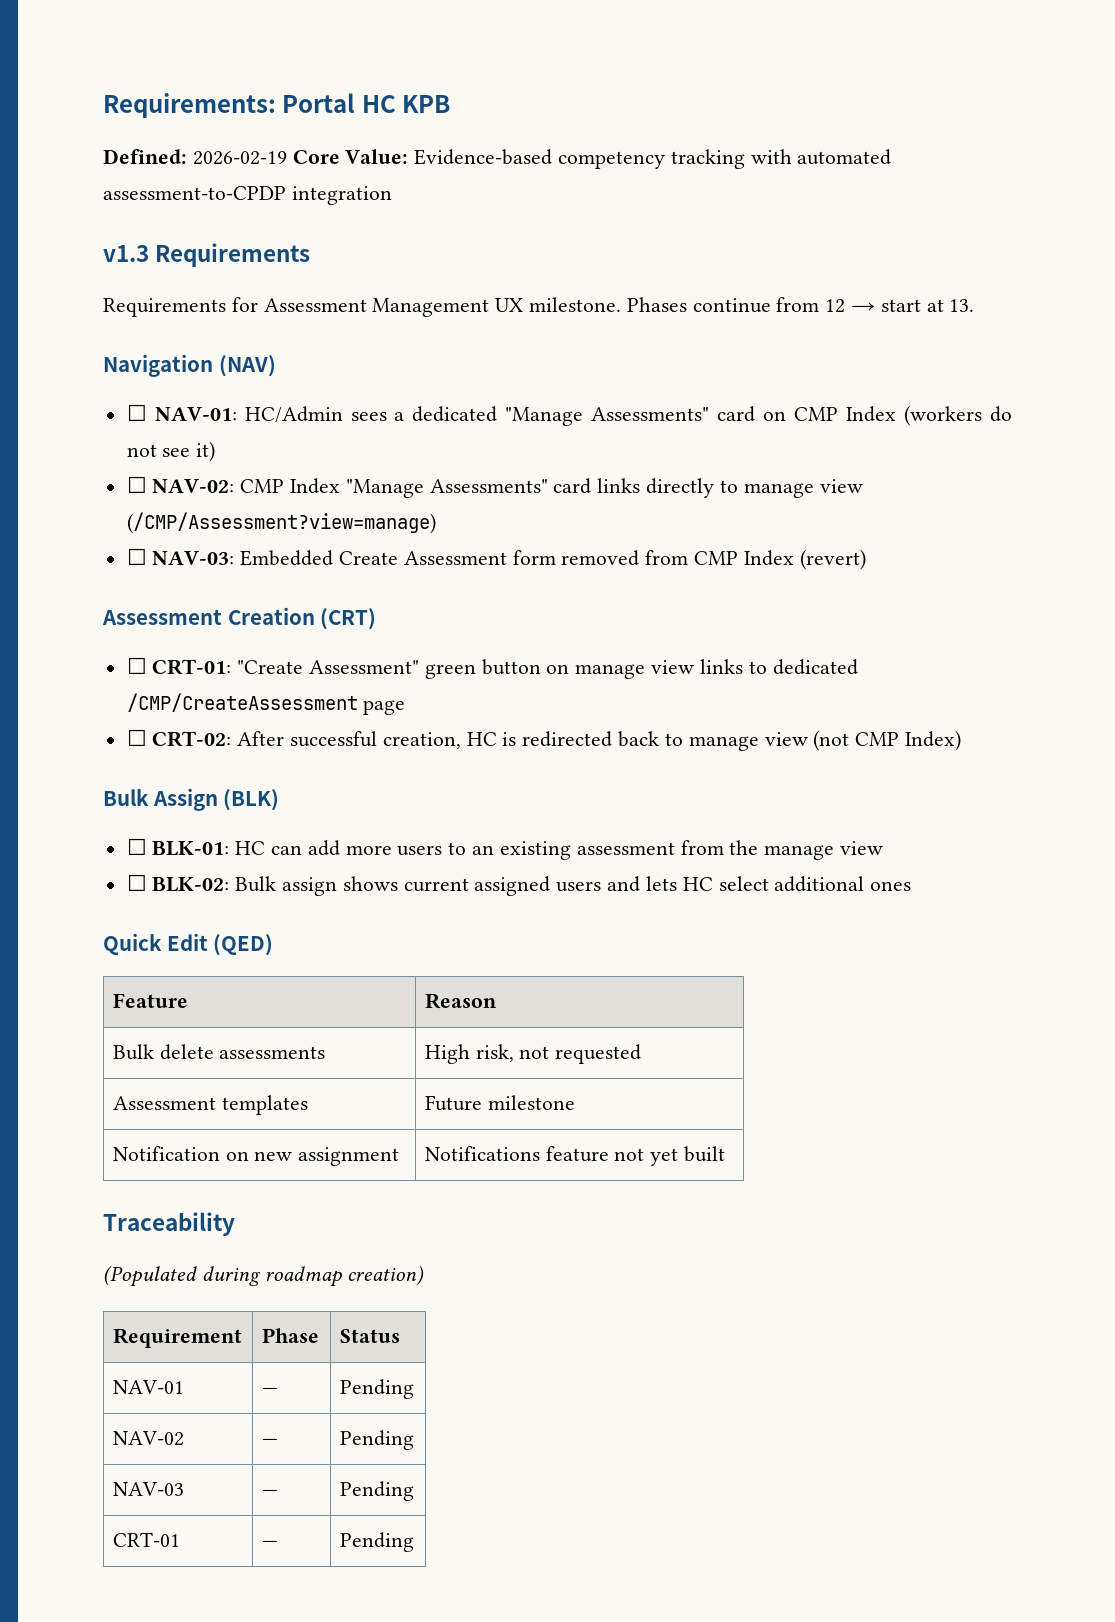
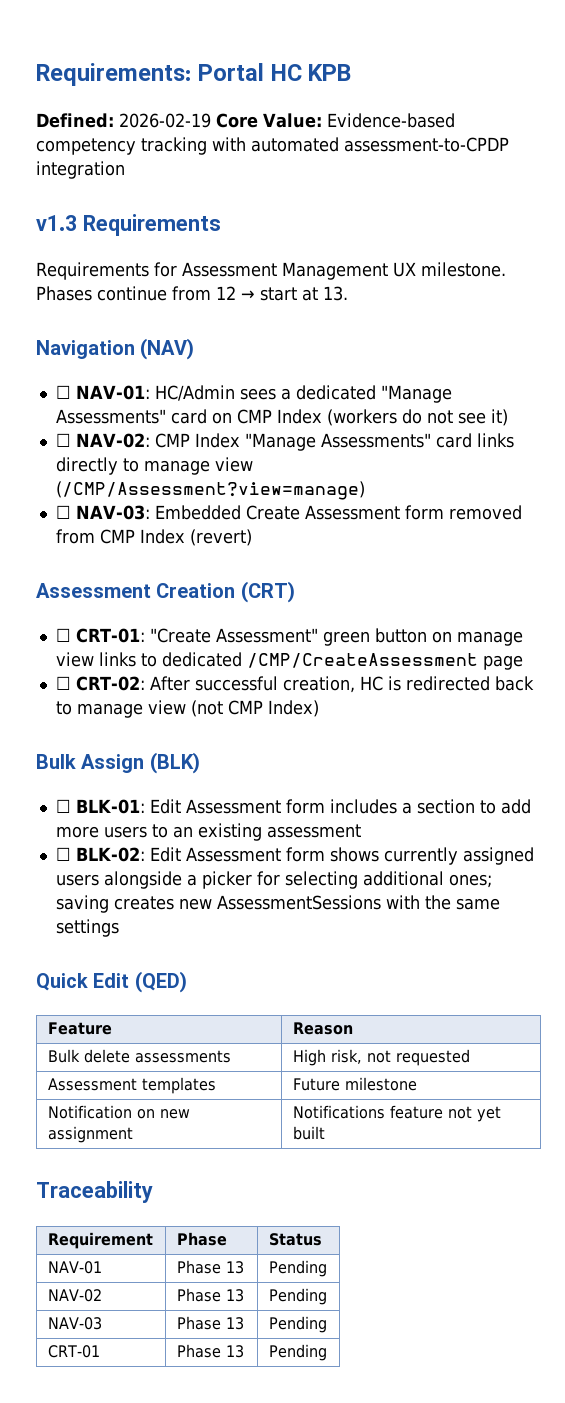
- ☐ BLK-01: HC can add more users to an existing assessment from the manage view
- ☐ BLK-02: Bulk assign shows current assigned users and lets HC select additional ones
+ ☐ BLK-01: Edit Assessment form includes a section to add more users to an existing assessment
+ ☐ BLK-02: Edit Assessment form shows currently assigned users alongside a picker for selecting additional ones; saving creates new AssessmentSessions with the same settings
- (Populated during roadmap creation)
- NAV-01 | — | Pending
+ NAV-01 | Phase 13 | Pending
- NAV-02 | — | Pending
+ NAV-02 | Phase 13 | Pending
- NAV-03 | — | Pending
+ NAV-03 | Phase 13 | Pending
- CRT-01 | — | Pending
+ CRT-01 | Phase 13 | Pending

